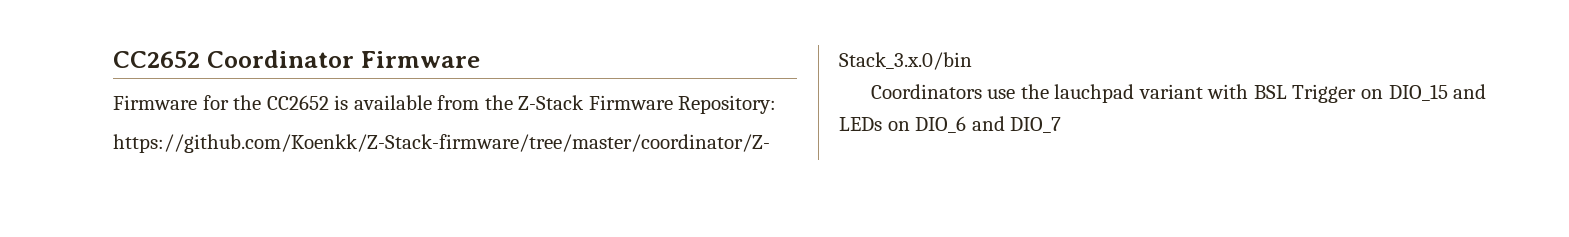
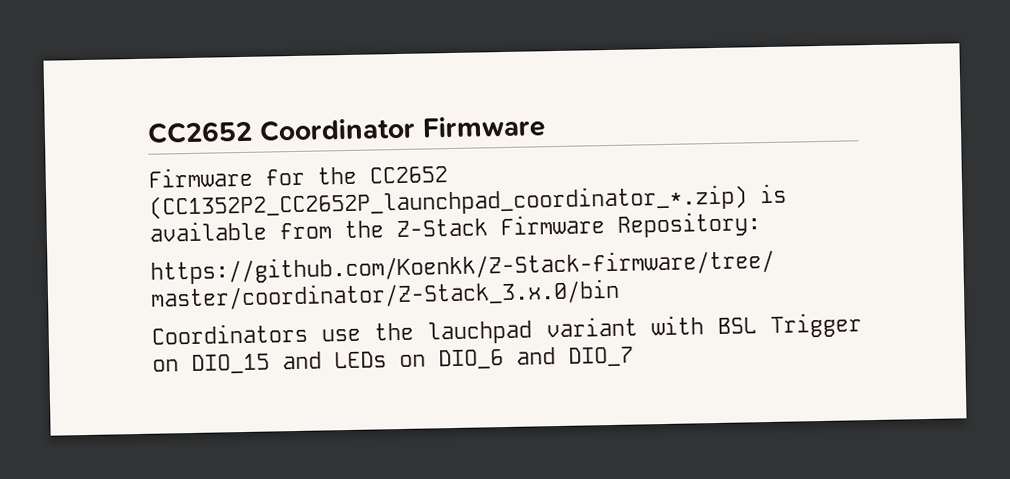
- Firmware for the CC2652 is available from the Z-Stack Firmware Repository:
+ Firmware for the CC2652 (CC1352P2_CC2652P_launchpad_coordinator_*.zip) is available from the Z-Stack Firmware Repository:

